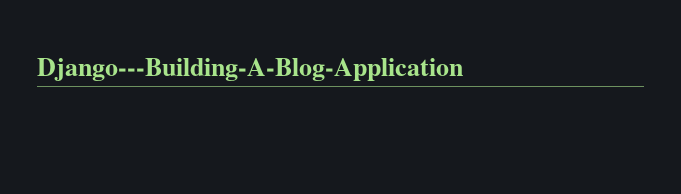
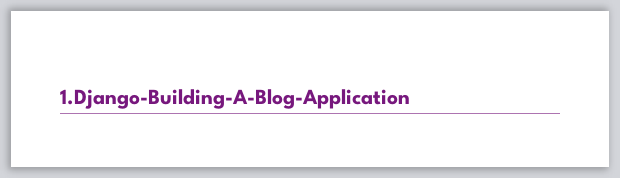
- Django---Building-A-Blog-Application
+ 1.Django-Building-A-Blog-Application

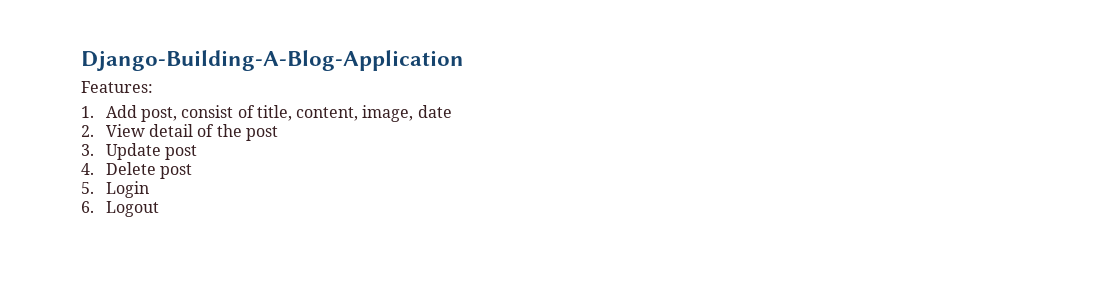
- 1.Django-Building-A-Blog-Application
+ Django-Building-A-Blog-Application
+ Features:
+ 1. Add post, consist of title, content, image, date
+ 2. View detail of the post
+ 3. Update post
+ 4. Delete post
+ 5. Login
+ 6. Logout

